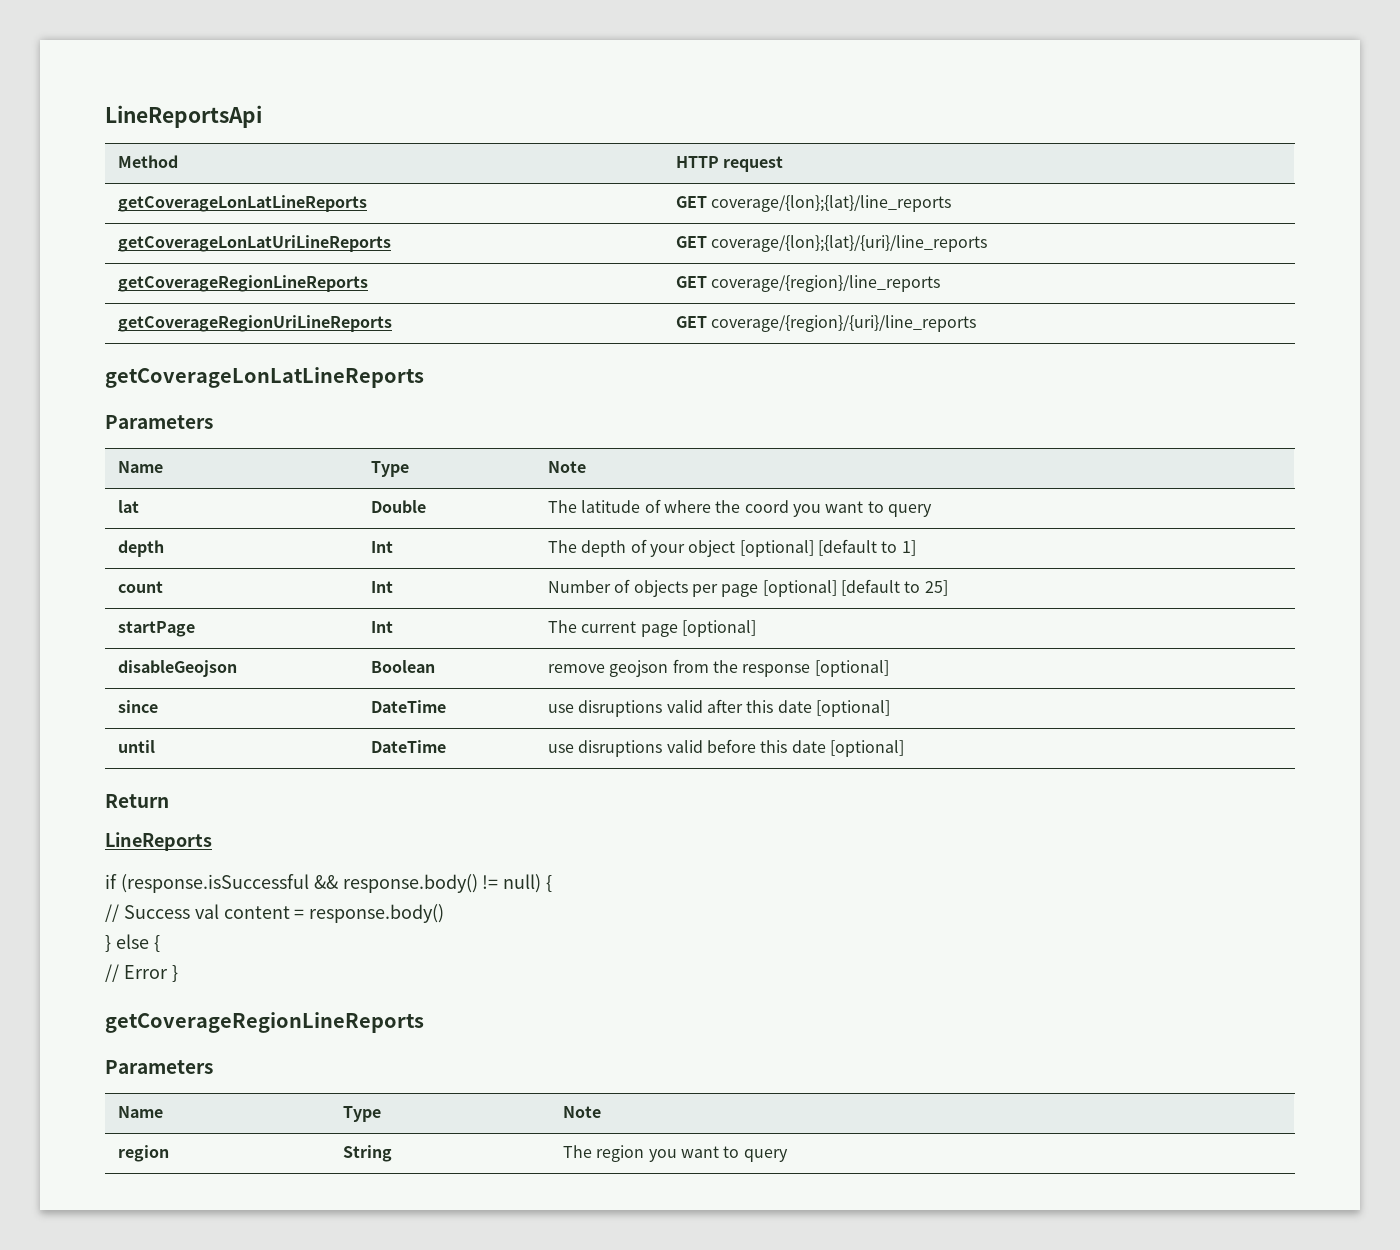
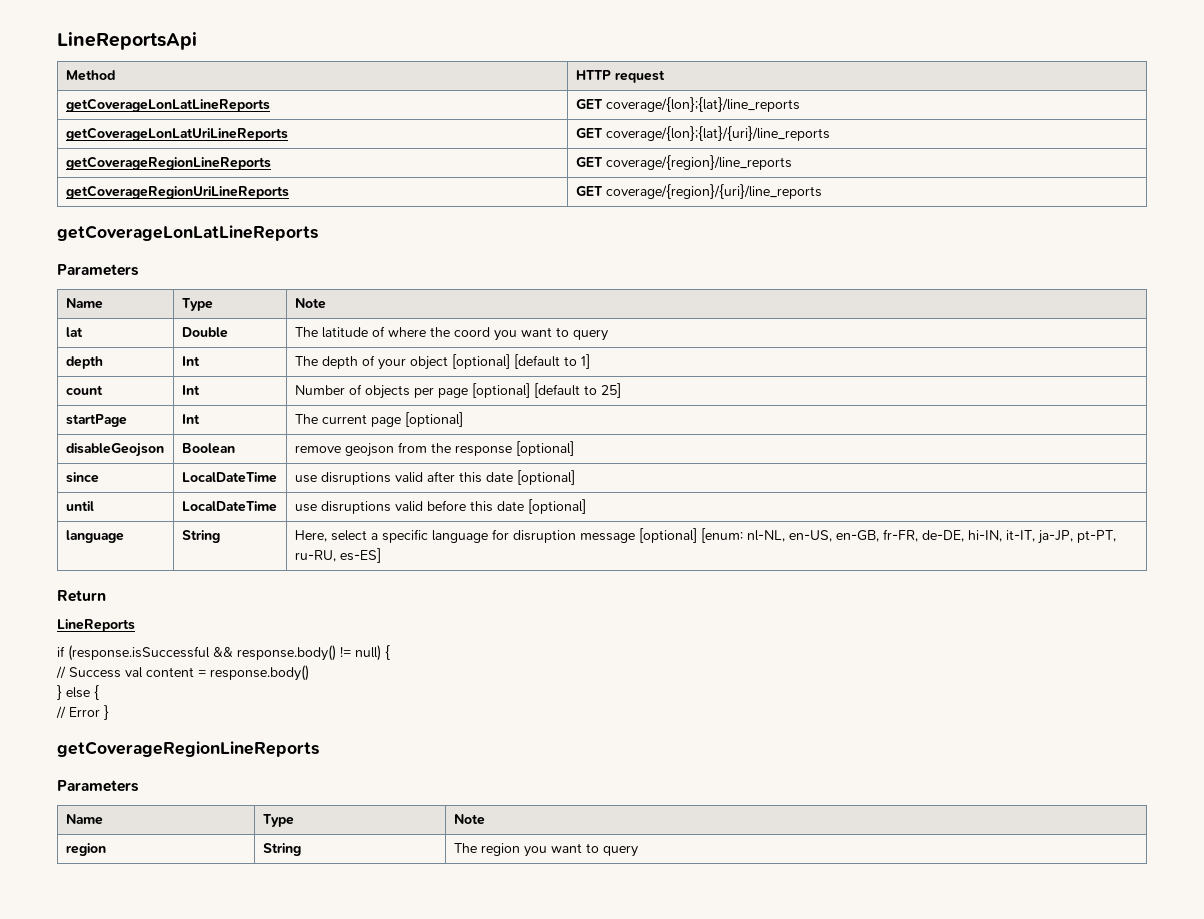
- since | DateTime | use disruptions valid after this date [optional]
+ since | LocalDateTime | use disruptions valid after this date [optional]
- until | DateTime | use disruptions valid before this date [optional]
+ until | LocalDateTime | use disruptions valid before this date [optional]
+ language | String | Here, select a specific language for disruption message [optional] [enum: nl-NL, en-US, en-GB, fr-FR, de-DE, hi-IN, it-IT, ja-JP, pt-PT, ru-RU, es-ES]

